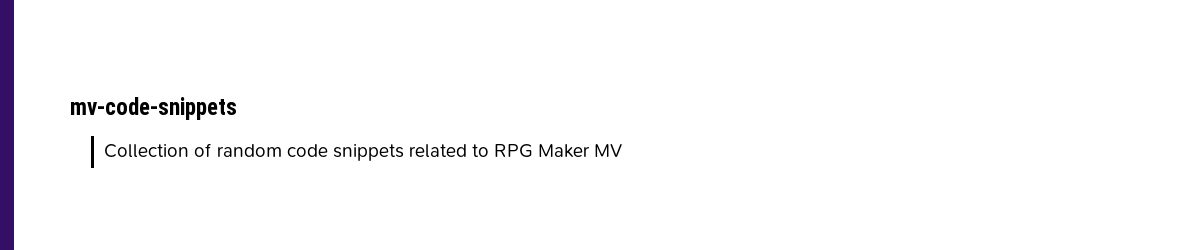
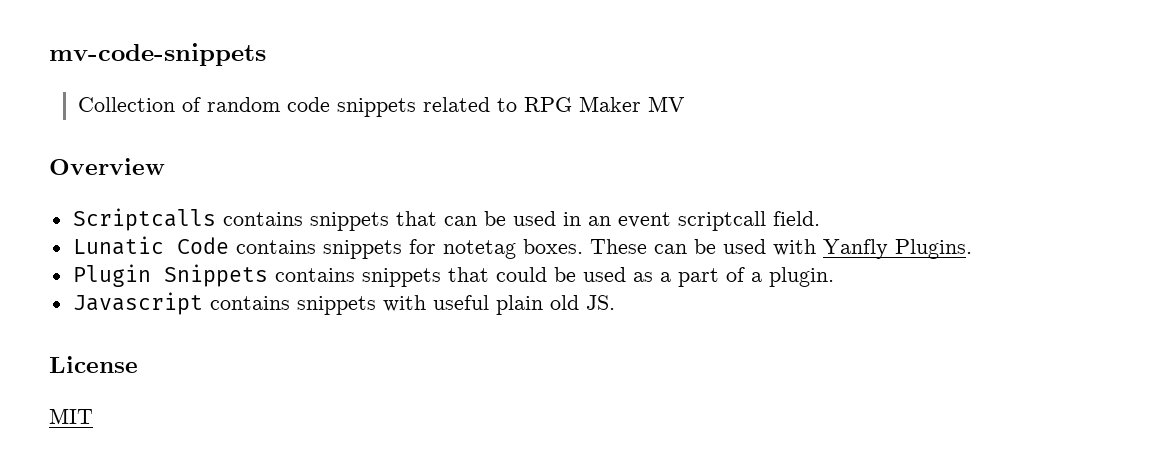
+ Overview
+ Scriptcalls contains snippets that can be used in an event scriptcall field.
+ Lunatic Code contains snippets for notetag boxes. These can be used with Yanfly Plugins.
+ Plugin Snippets contains snippets that could be used as a part of a plugin.
+ Javascript contains snippets with useful plain old JS.
+ License
+ MIT

